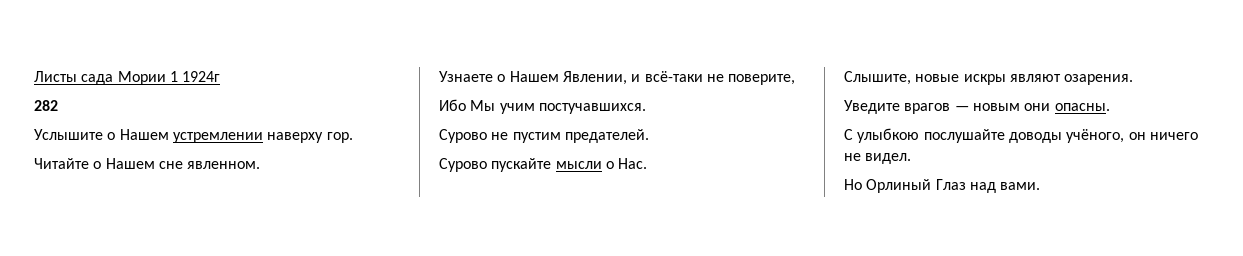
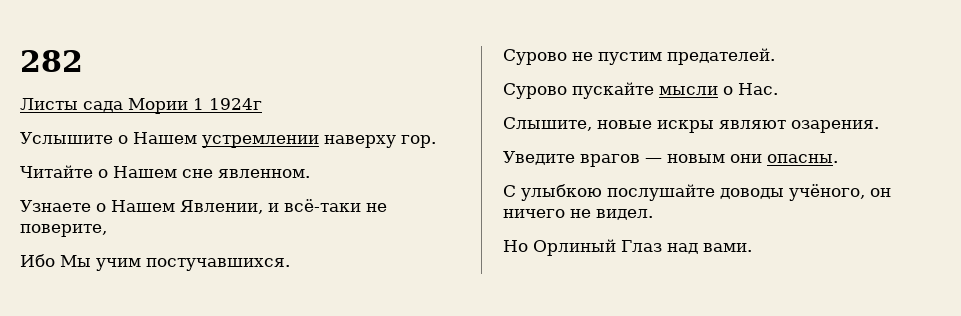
+ 282
- 282

